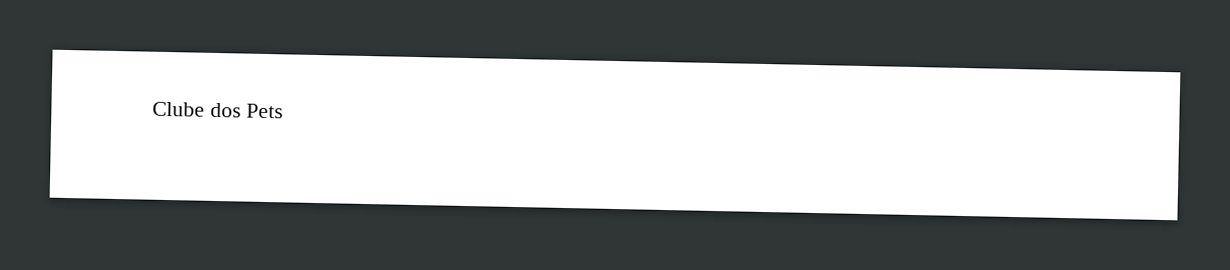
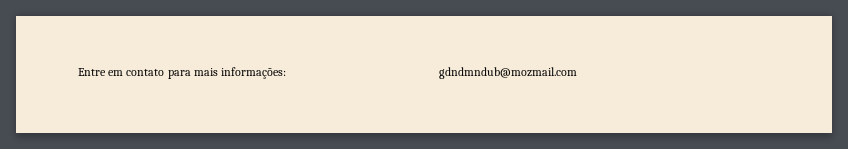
- Clube dos Pets
+ Entre em contato para mais informações: gdndmndub@mozmail.com

